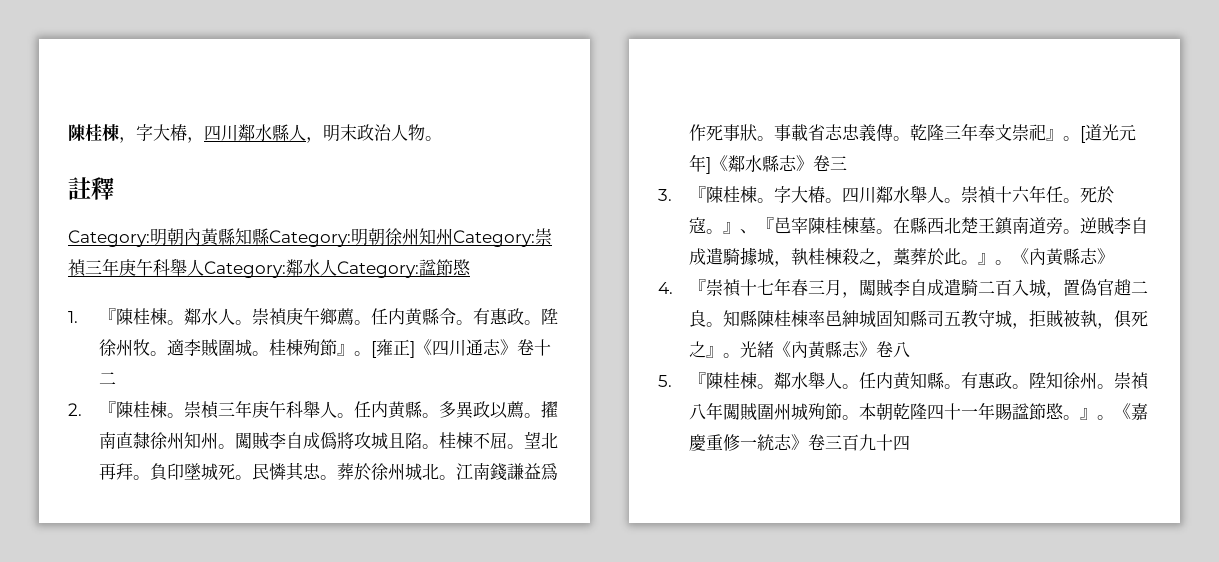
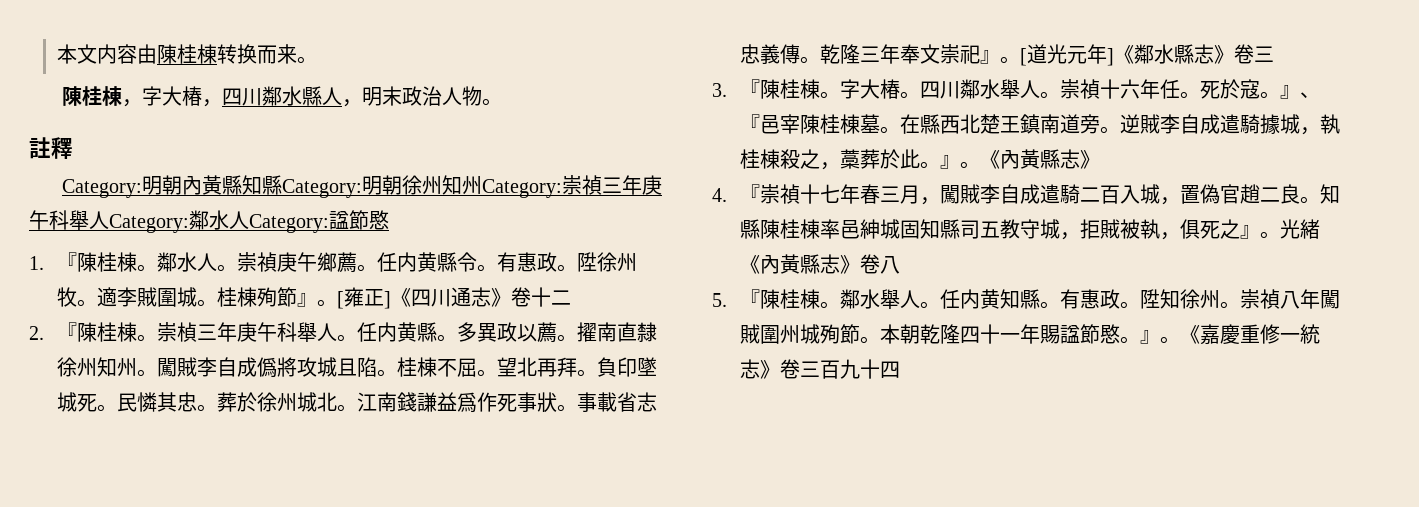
+ 本文内容由陳桂棟转换而来。

